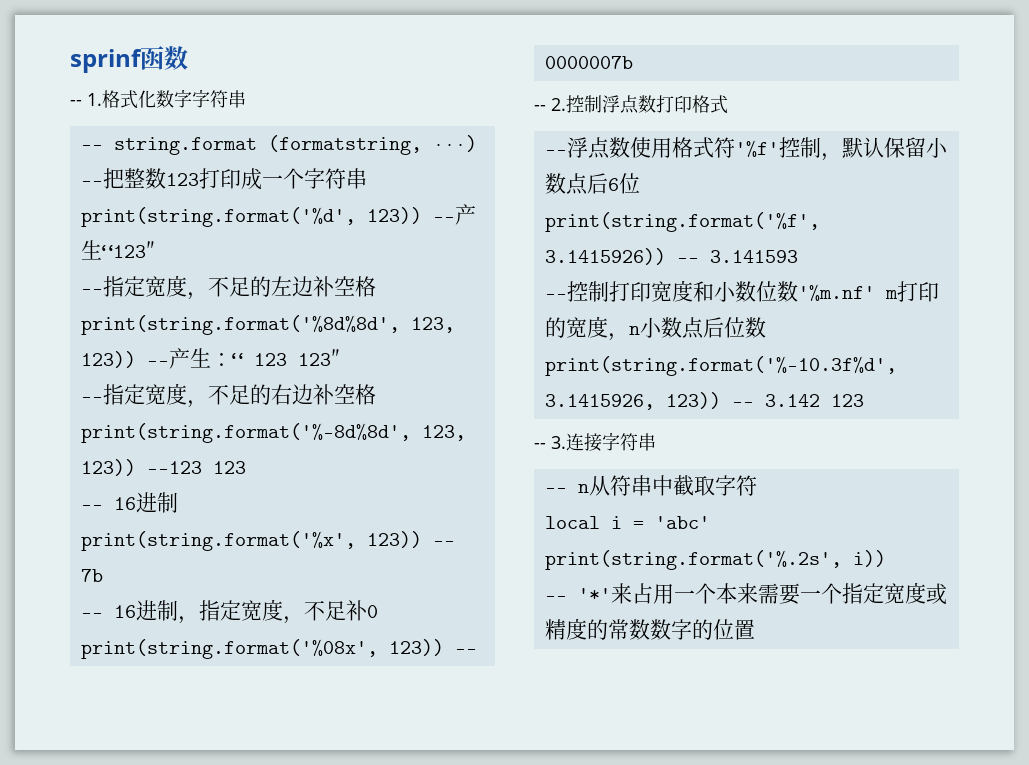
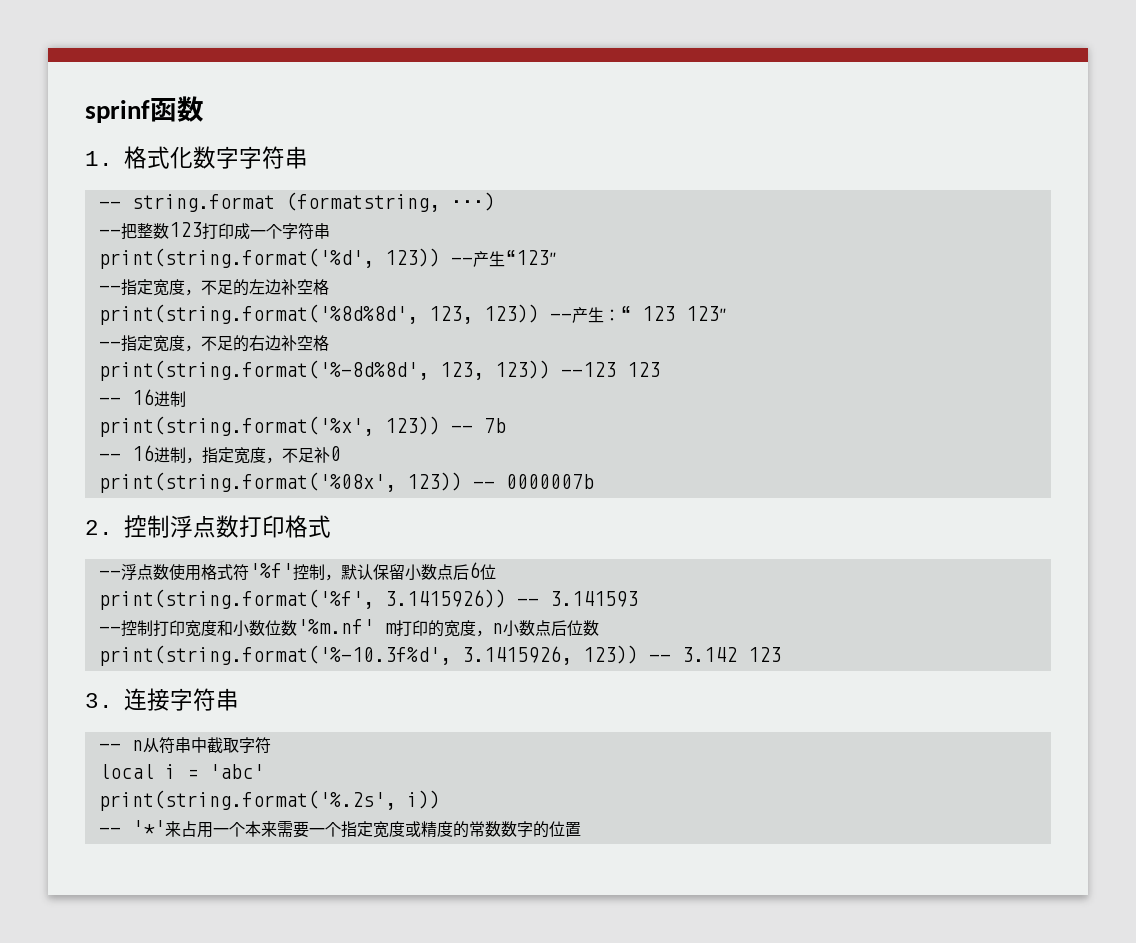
- -- 1.格式化数字字符串
+ 1.格式化数字字符串
- -- 2.控制浮点数打印格式
+ 2.控制浮点数打印格式
- -- 3.连接字符串
+ 3.连接字符串

